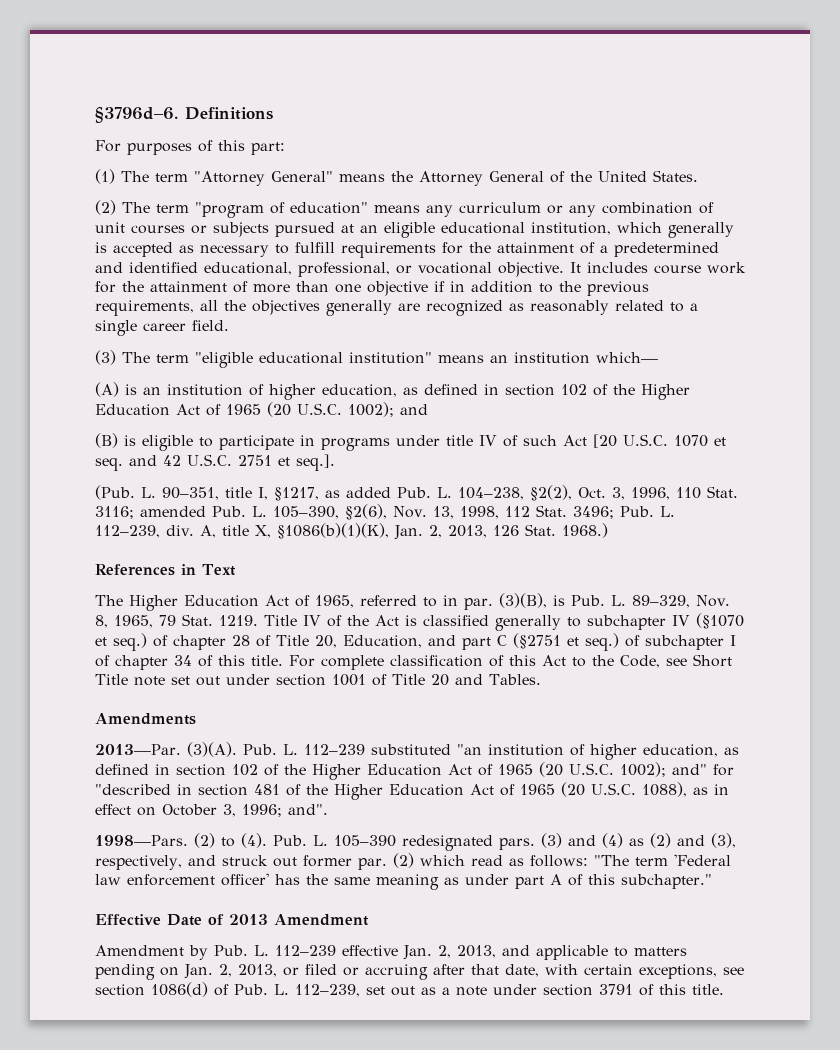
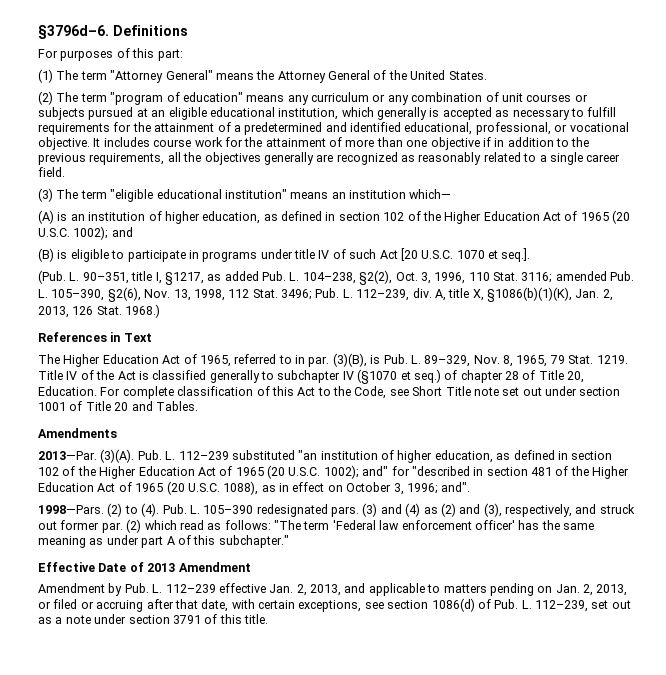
- (B) is eligible to participate in programs under title IV of such Act [20 U.S.C. 1070 et seq. and 42 U.S.C. 2751 et seq.].
+ (B) is eligible to participate in programs under title IV of such Act [20 U.S.C. 1070 et seq.].
- Title IV of the Act is classified generally to subchapter IV (§1070 et seq.) of chapter 28 of Title 20, Education, and part C (§2751 et seq.) of subchapter I of chapter 34 of this title.
+ Title IV of the Act is classified generally to subchapter IV (§1070 et seq.) of chapter 28 of Title 20, Education.

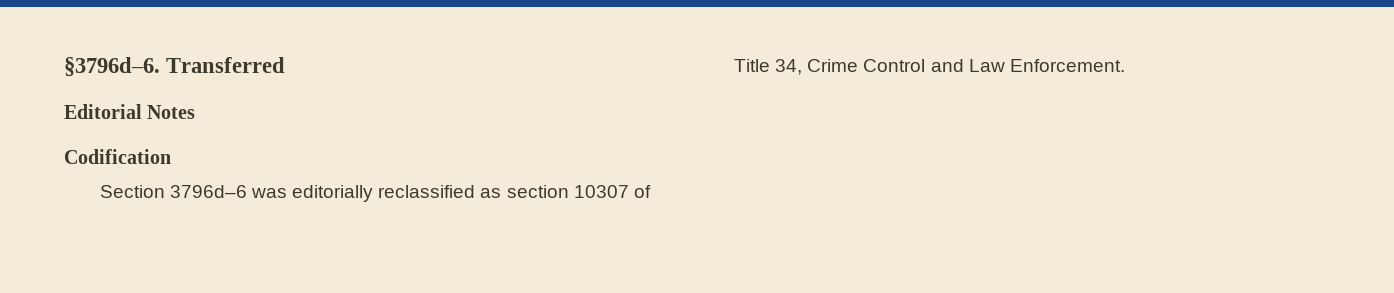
- Definitions
- For purposes of this part:
- (1) The term "Attorney General" means the Attorney General of the United States.
- (2) The term "program of education" means any curriculum or any combination of unit courses or subjects pursued at an eligible educational institution, which generally is accepted as necessary to fulfill requirements for the attainment of a predetermined and identified educational, professional, or vocational objective. It includes course work for the attainment of more than one objective if in addition to the previous requirements, all the objectives generally are recognized as reasonably related to a single career field.
- (3) The term "eligible educational institution" means an institution which—
- (A) is an institution of higher education, as defined in section 102 of the Higher Education Act of 1965 (20 U.S.C. 1002); and
- (B) is eligible to participate in programs under title IV of such Act [20 U.S.C. 1070 et seq.].
- (Pub. L. 90–351, title I, §1217, as added Pub. L. 104–238, §2(2), Oct. 3, 1996, 110 Stat. 3116; amended Pub. L. 105–390, §2(6), Nov. 13, 1998, 112 Stat. 3496; Pub. L. 112–239, div. A, title X, §1086(b)(1)(K), Jan. 2, 2013, 126 Stat. 1968.)
- References in Text
- The Higher Education Act of 1965, referred to in par. (3)(B), is Pub. L. 89–329, Nov. 8, 1965, 79 Stat. 1219. Title IV of the Act is classified generally to subchapter IV (§1070 et seq.) of chapter 28 of Title 20, Education. For complete classification of this Act to the Code, see Short Title note set out under section 1001 of Title 20 and Tables.
- Amendments
- 2013—Par. (3)(A). Pub. L. 112–239 substituted "an institution of higher education, as defined in section 102 of the Higher Education Act of 1965 (20 U.S.C. 1002); and" for "described in section 481 of the Higher Education Act of 1965 (20 U.S.C. 1088), as in effect on October 3, 1996; and".
- 1998—Pars. (2) to (4). Pub. L. 105–390 redesignated pars. (3) and (4) as (2) and (3), respectively, and struck out former par. (2) which read as follows: "The term 'Federal law enforcement officer' has the same meaning as under part A of this subchapter."
- Effective Date of 2013 Amendment
- Amendment by Pub. L. 112–239 effective Jan. 2, 2013, and applicable to matters pending on Jan. 2, 2013, or filed or accruing after that date, with certain exceptions, see section 1086(d) of Pub. L. 112–239, set out as a note under section 3791 of this title.
+ Transferred
+ Editorial Notes
+ Codification
+ Section 3796d–6 was editorially reclassified as section 10307 of Title 34, Crime Control and Law Enforcement.

